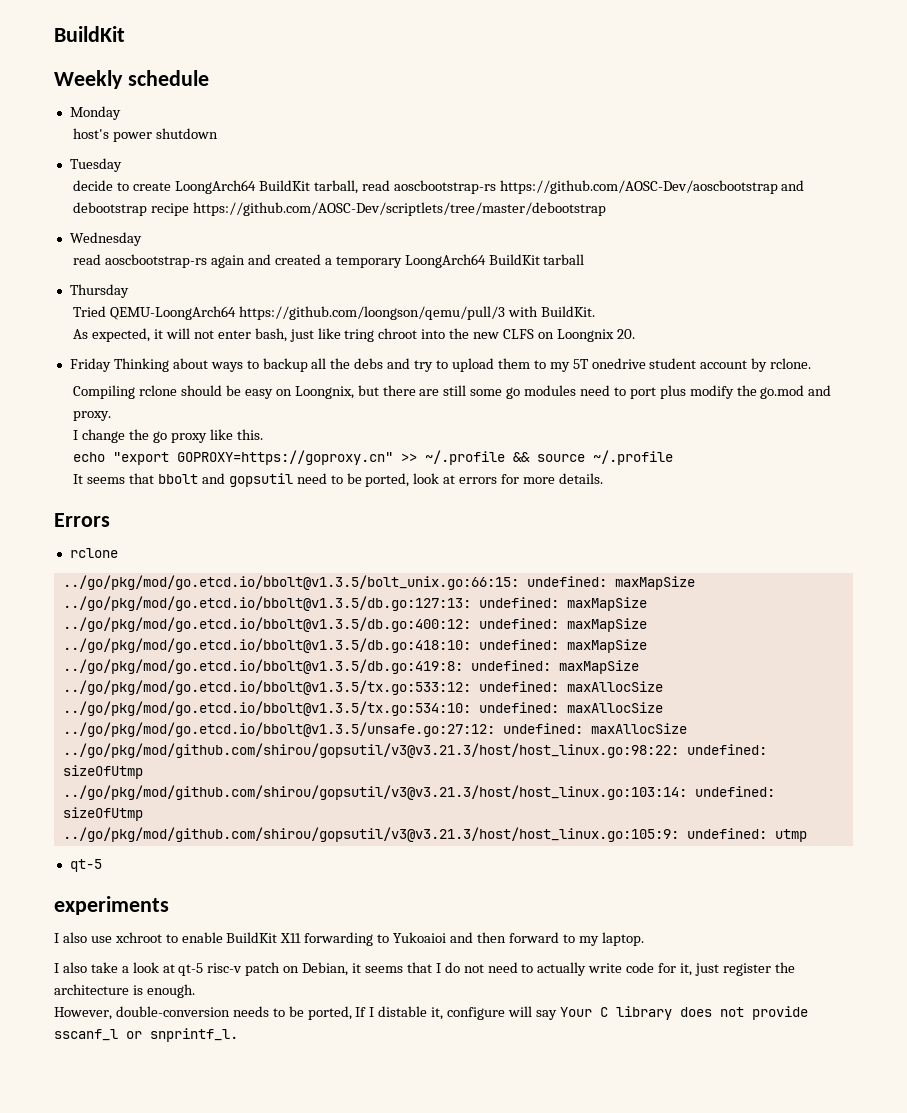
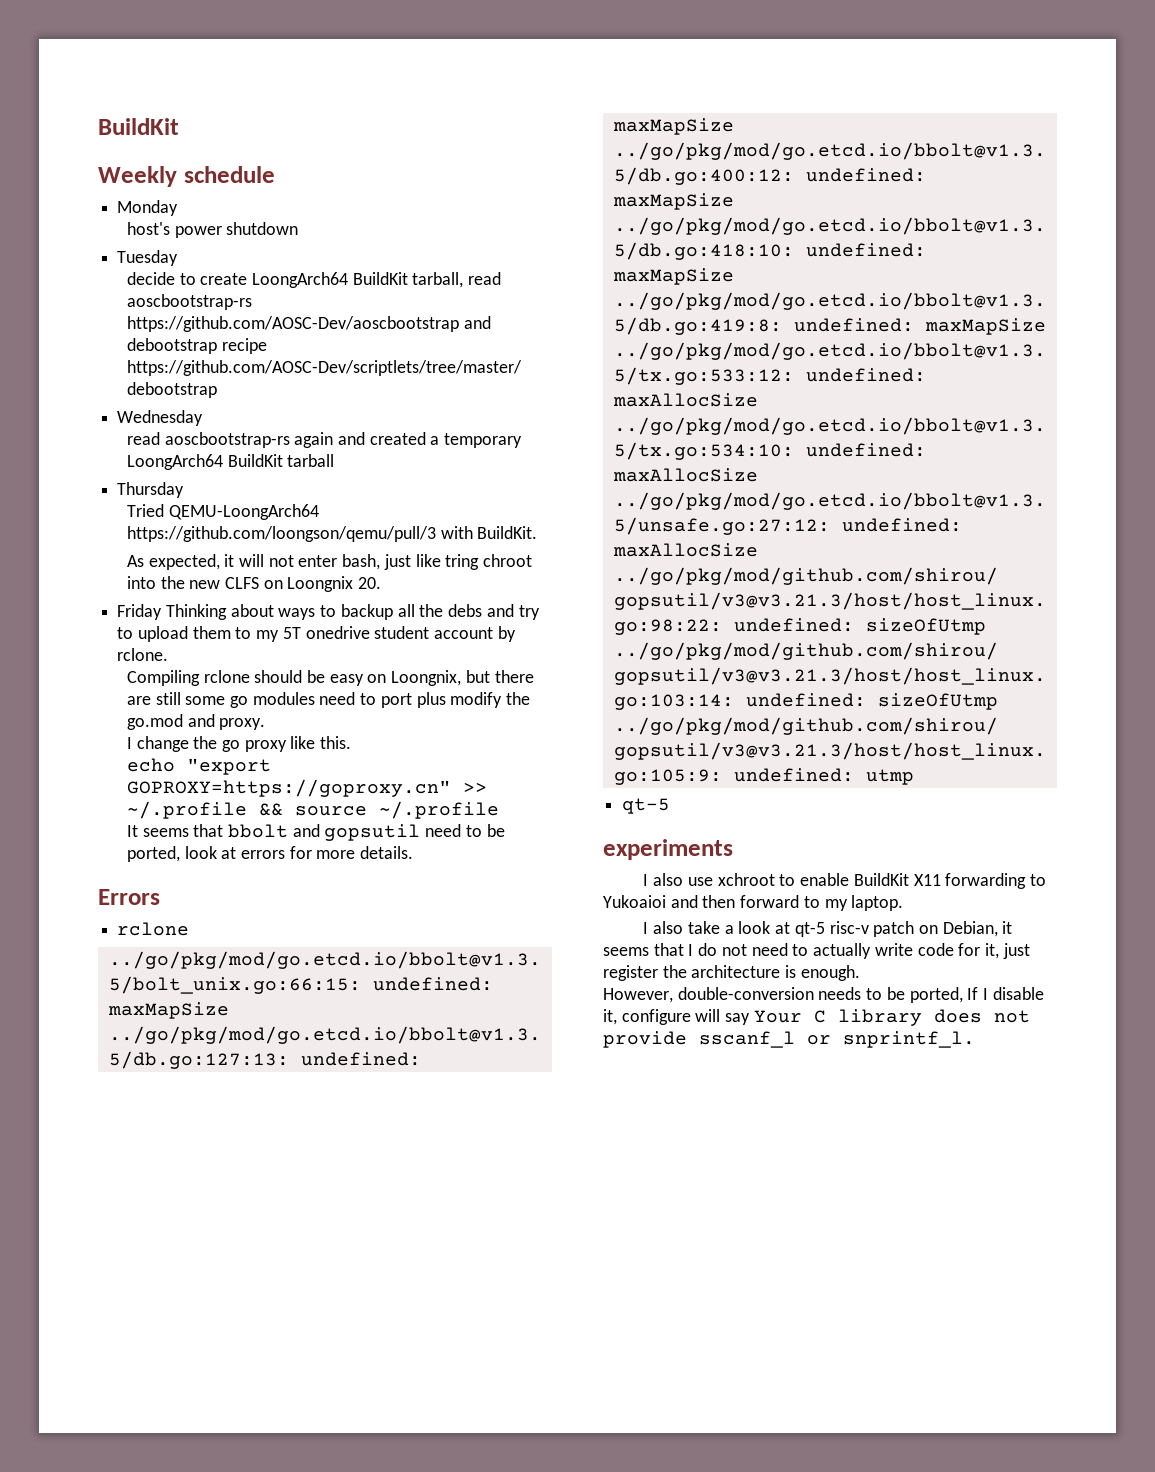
- However, double-conversion needs to be ported, If I distable it, configure will say Your C library does not provide sscanf_l or snprintf_l.
+ However, double-conversion needs to be ported, If I disable it, configure will say Your C library does not provide sscanf_l or snprintf_l.

